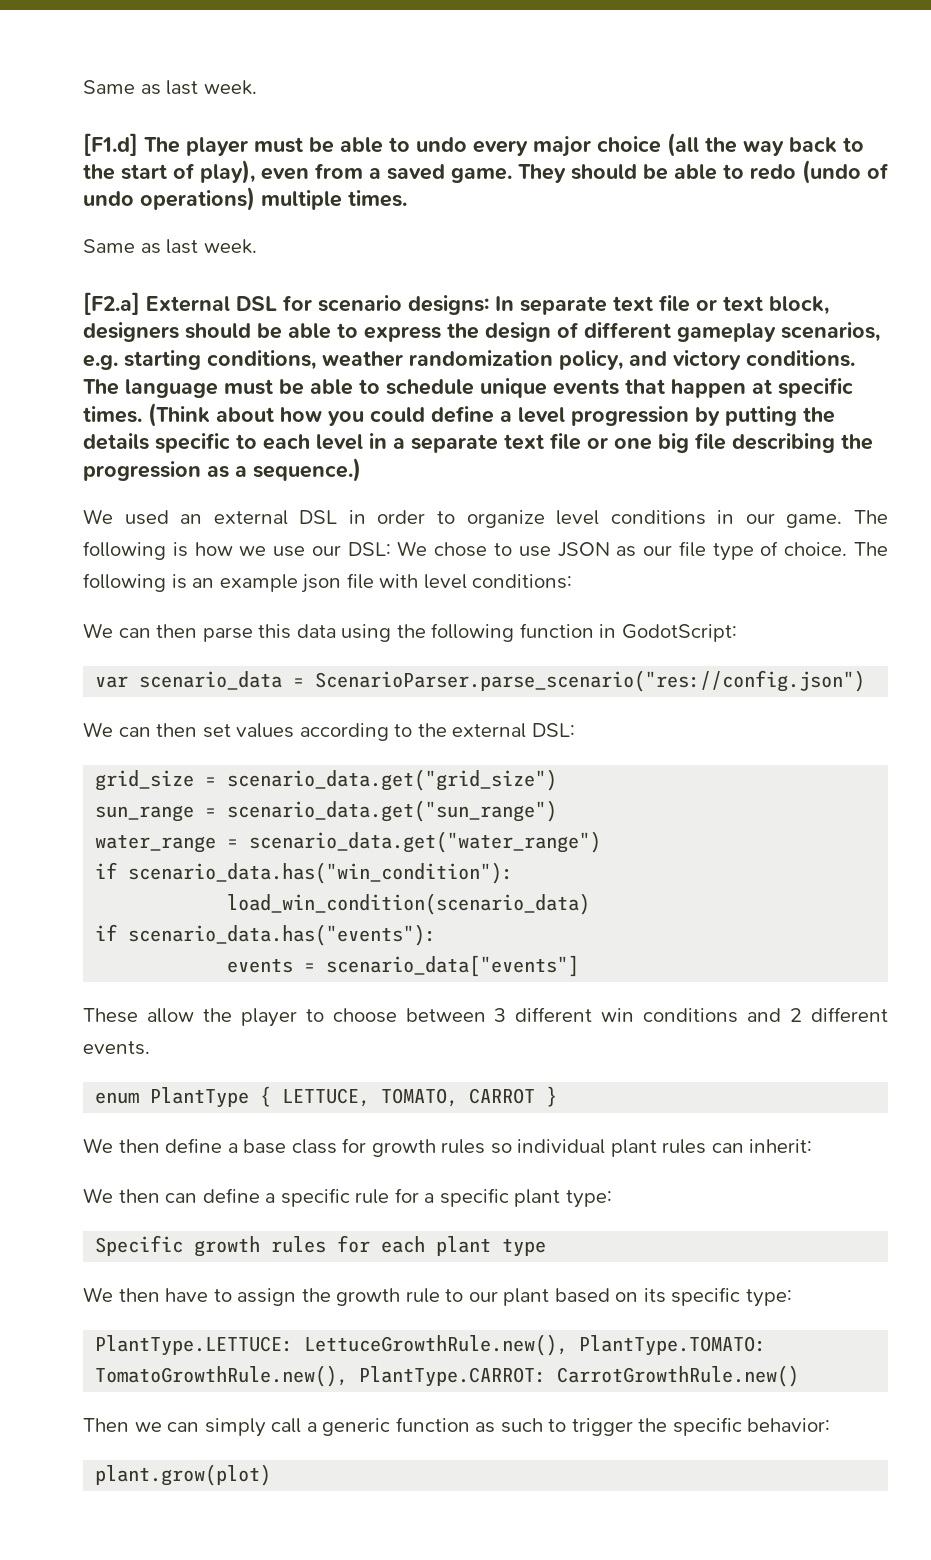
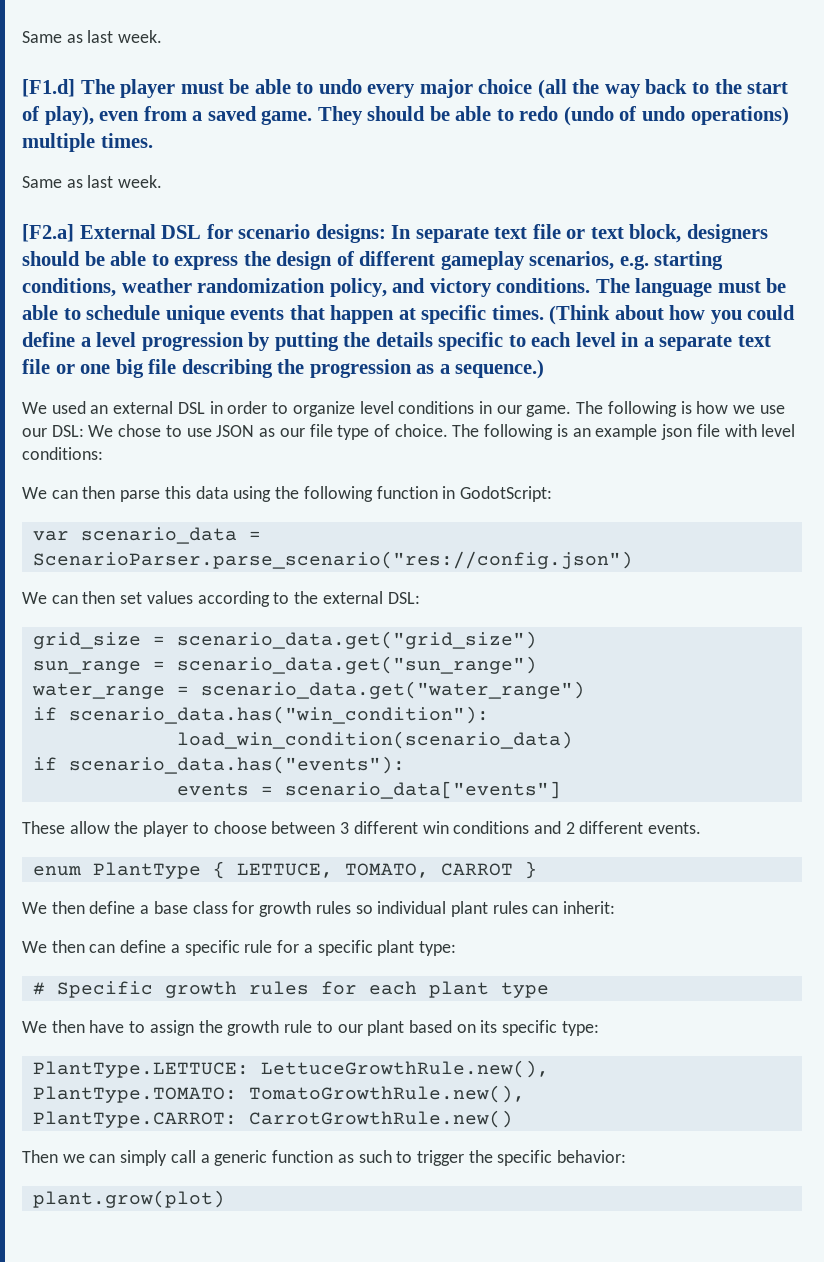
- Specific growth rules for each plant type
+ # Specific growth rules for each plant type
- PlantType.LETTUCE: LettuceGrowthRule.new(), PlantType.TOMATO: TomatoGrowthRule.new(), PlantType.CARROT: CarrotGrowthRule.new()
+ PlantType.LETTUCE: LettuceGrowthRule.new(),
+ PlantType.TOMATO: TomatoGrowthRule.new(),
+ PlantType.CARROT: CarrotGrowthRule.new()

